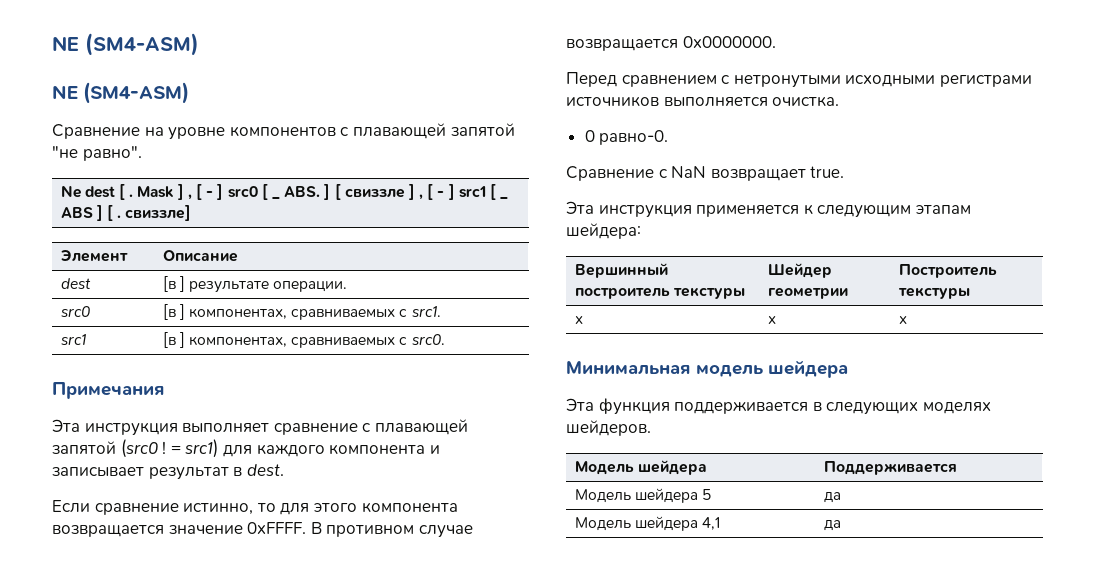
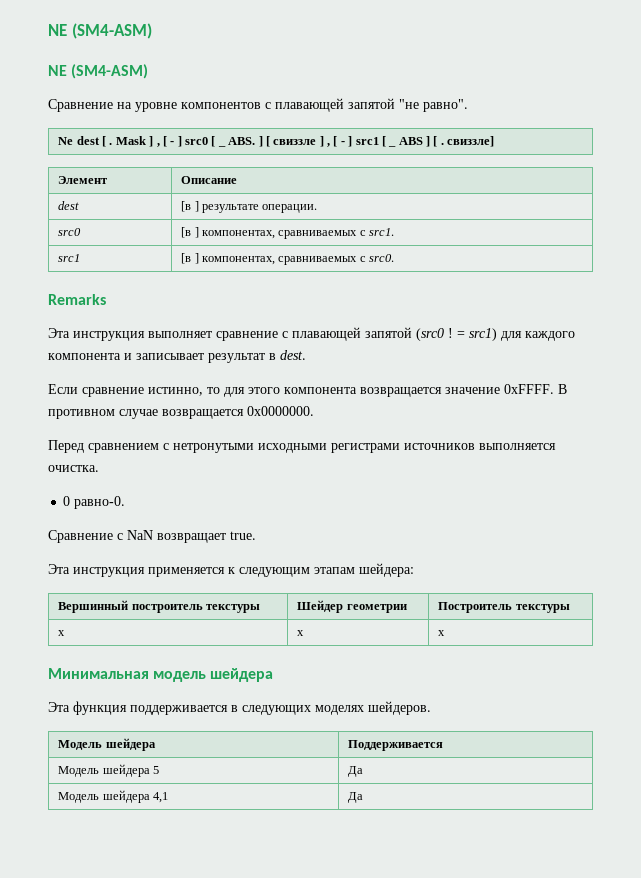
- Примечания
+ Remarks
- Модель шейдера 5 | да
+ Модель шейдера 5 | Да
- Модель шейдера 4,1 | да
+ Модель шейдера 4,1 | Да

